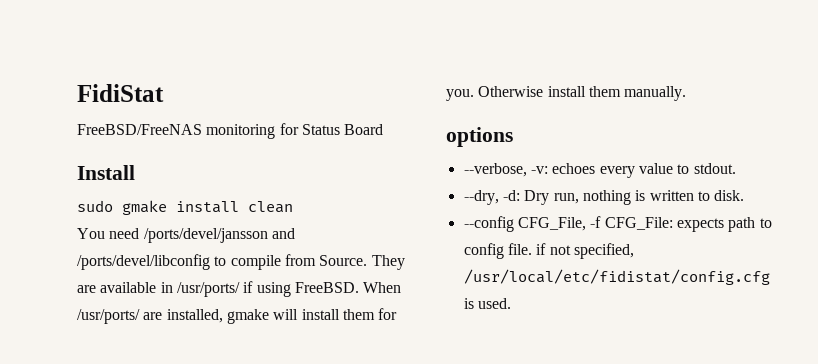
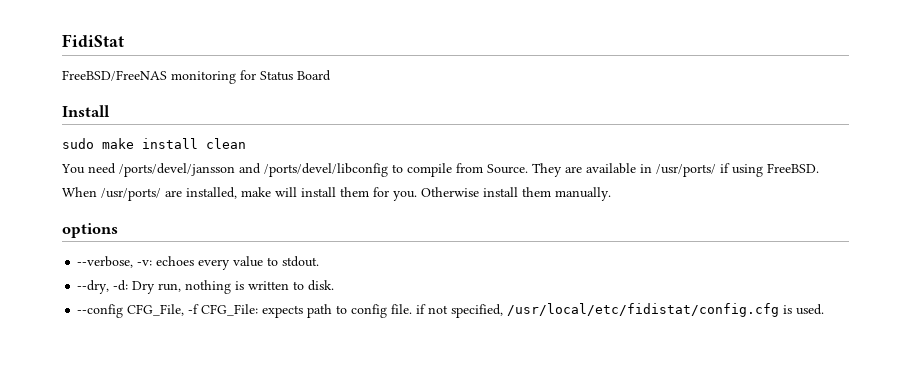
- sudo gmake install clean
+ sudo make install clean
- When /usr/ports/ are installed, gmake will install them for you.
+ When /usr/ports/ are installed, make will install them for you.

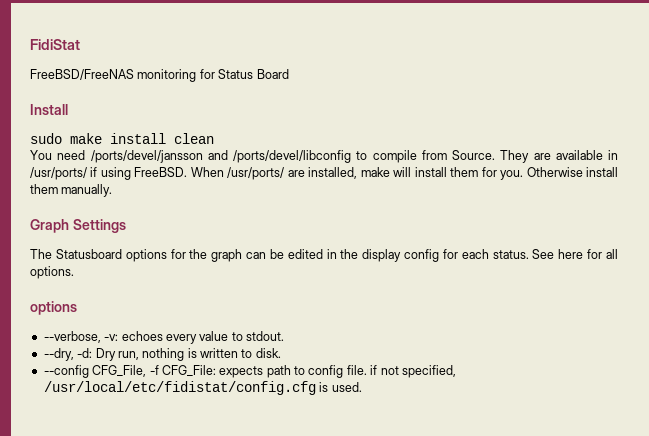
+ Graph Settings
+ The Statusboard options for the graph can be edited in the display config for each status. See here for all options.

